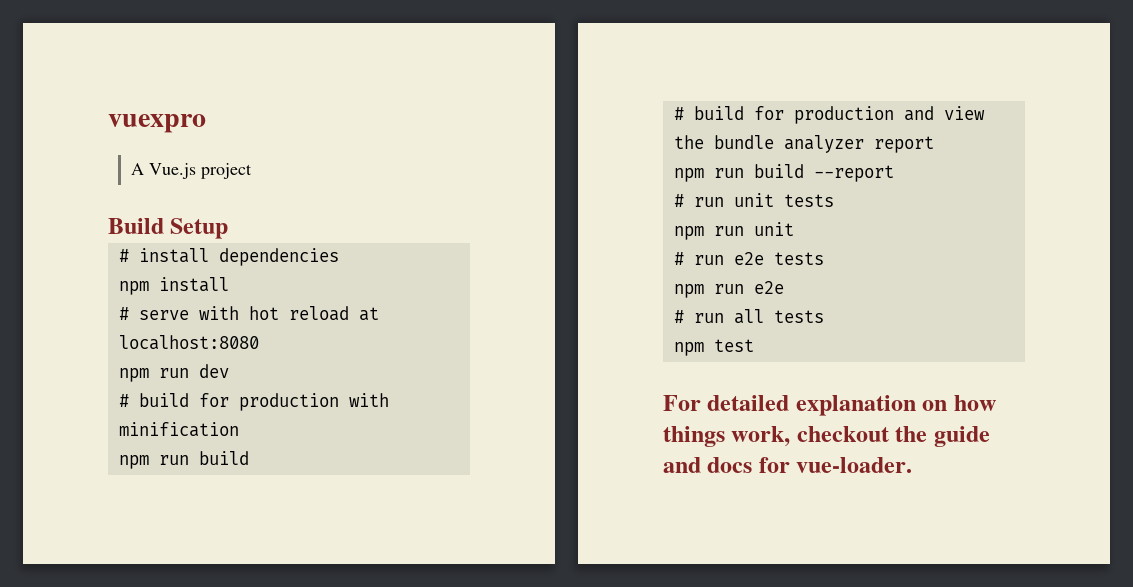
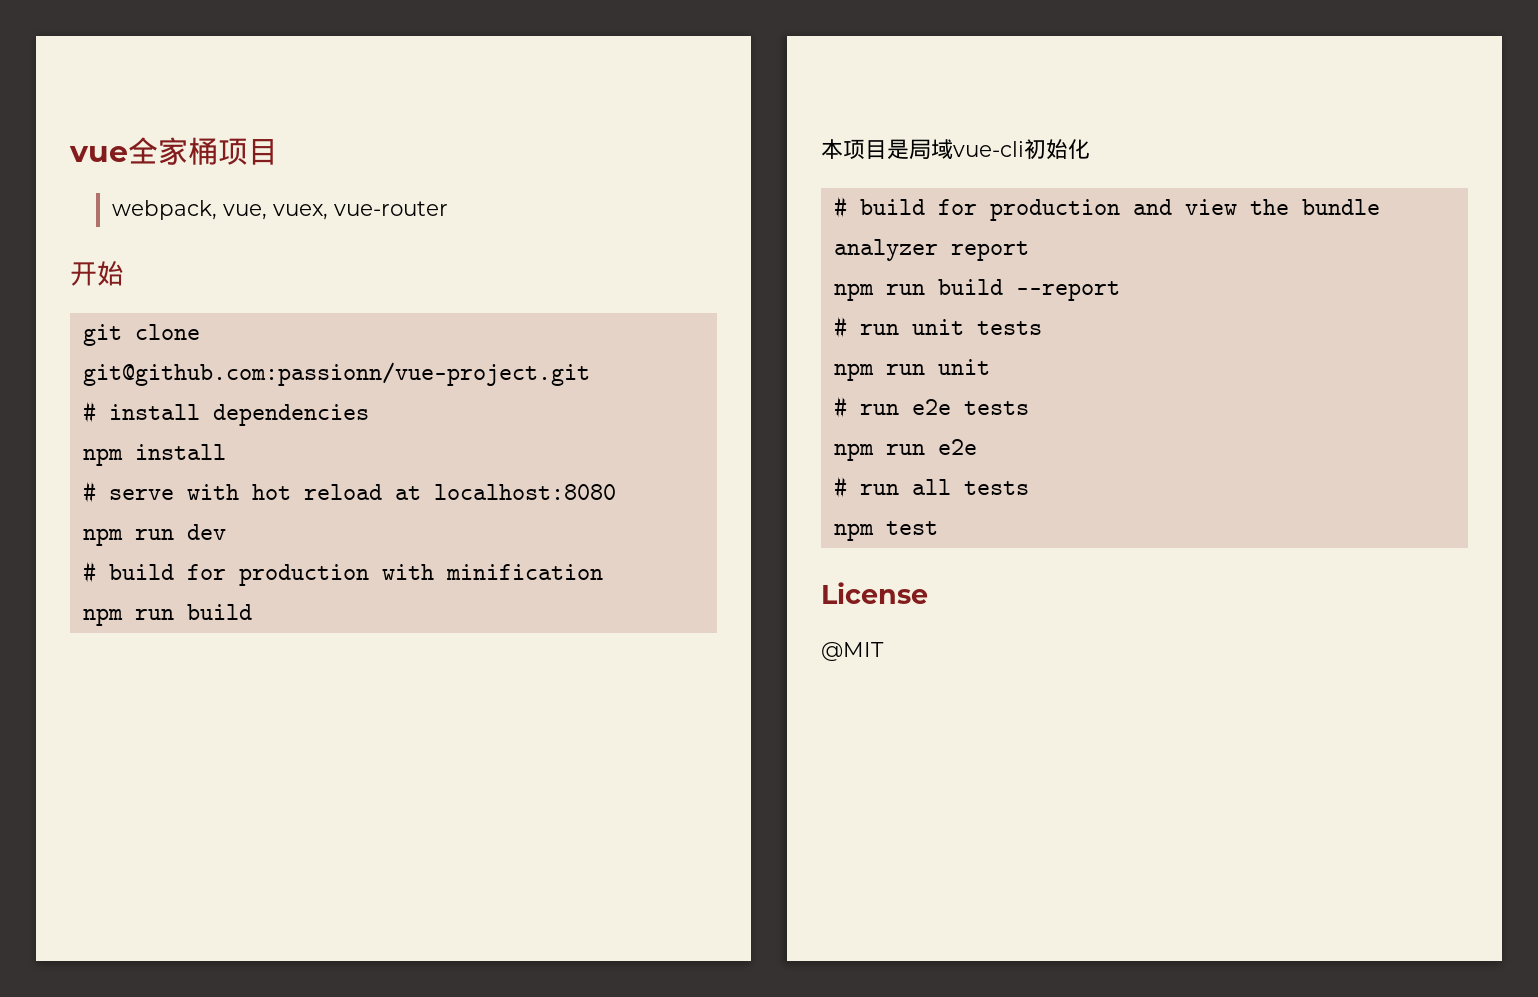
- vuexpro
- A Vue.js project
- Build Setup
+ vue全家桶项目
+ webpack, vue, vuex, vue-router
+ 开始
+ git clone git@github.com:passionn/vue-project.git
+ 本项目是局域vue-cli初始化
- For detailed explanation on how things work, checkout the guide and docs for vue-loader.
+ License
+ @MIT

